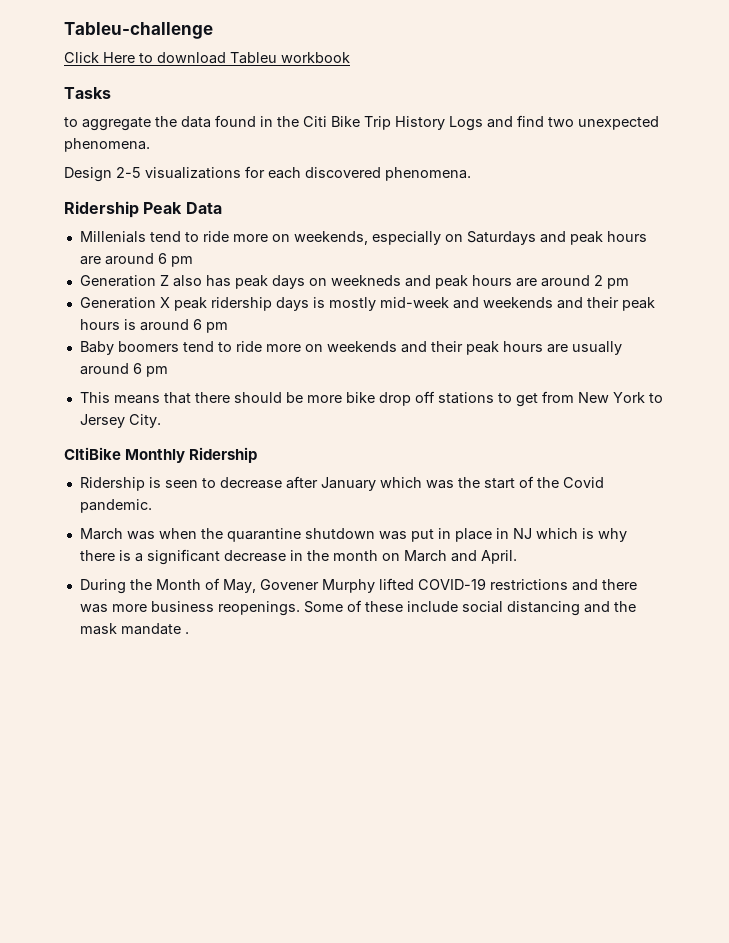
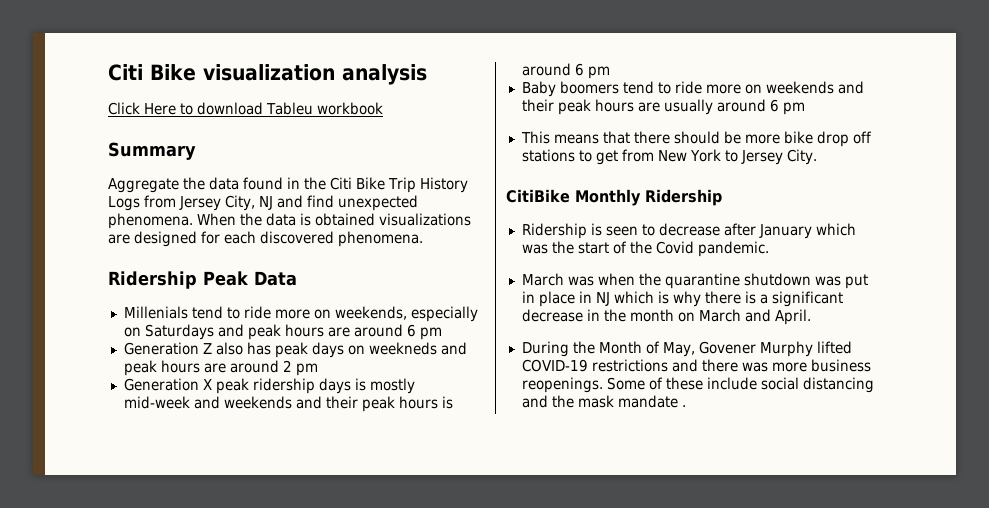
- Tableu-challenge
+ Citi Bike visualization analysis
- Tasks
- to aggregate the data found in the Citi Bike Trip History Logs and find two unexpected phenomena.
- Design 2-5 visualizations for each discovered phenomena.
+ Summary
+ Aggregate the data found in the Citi Bike Trip History Logs from Jersey City, NJ and find unexpected phenomena. When the data is obtained visualizations are designed for each discovered phenomena.
- CItiBike Monthly Ridership
+ CitiBike Monthly Ridership

